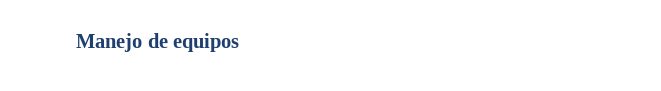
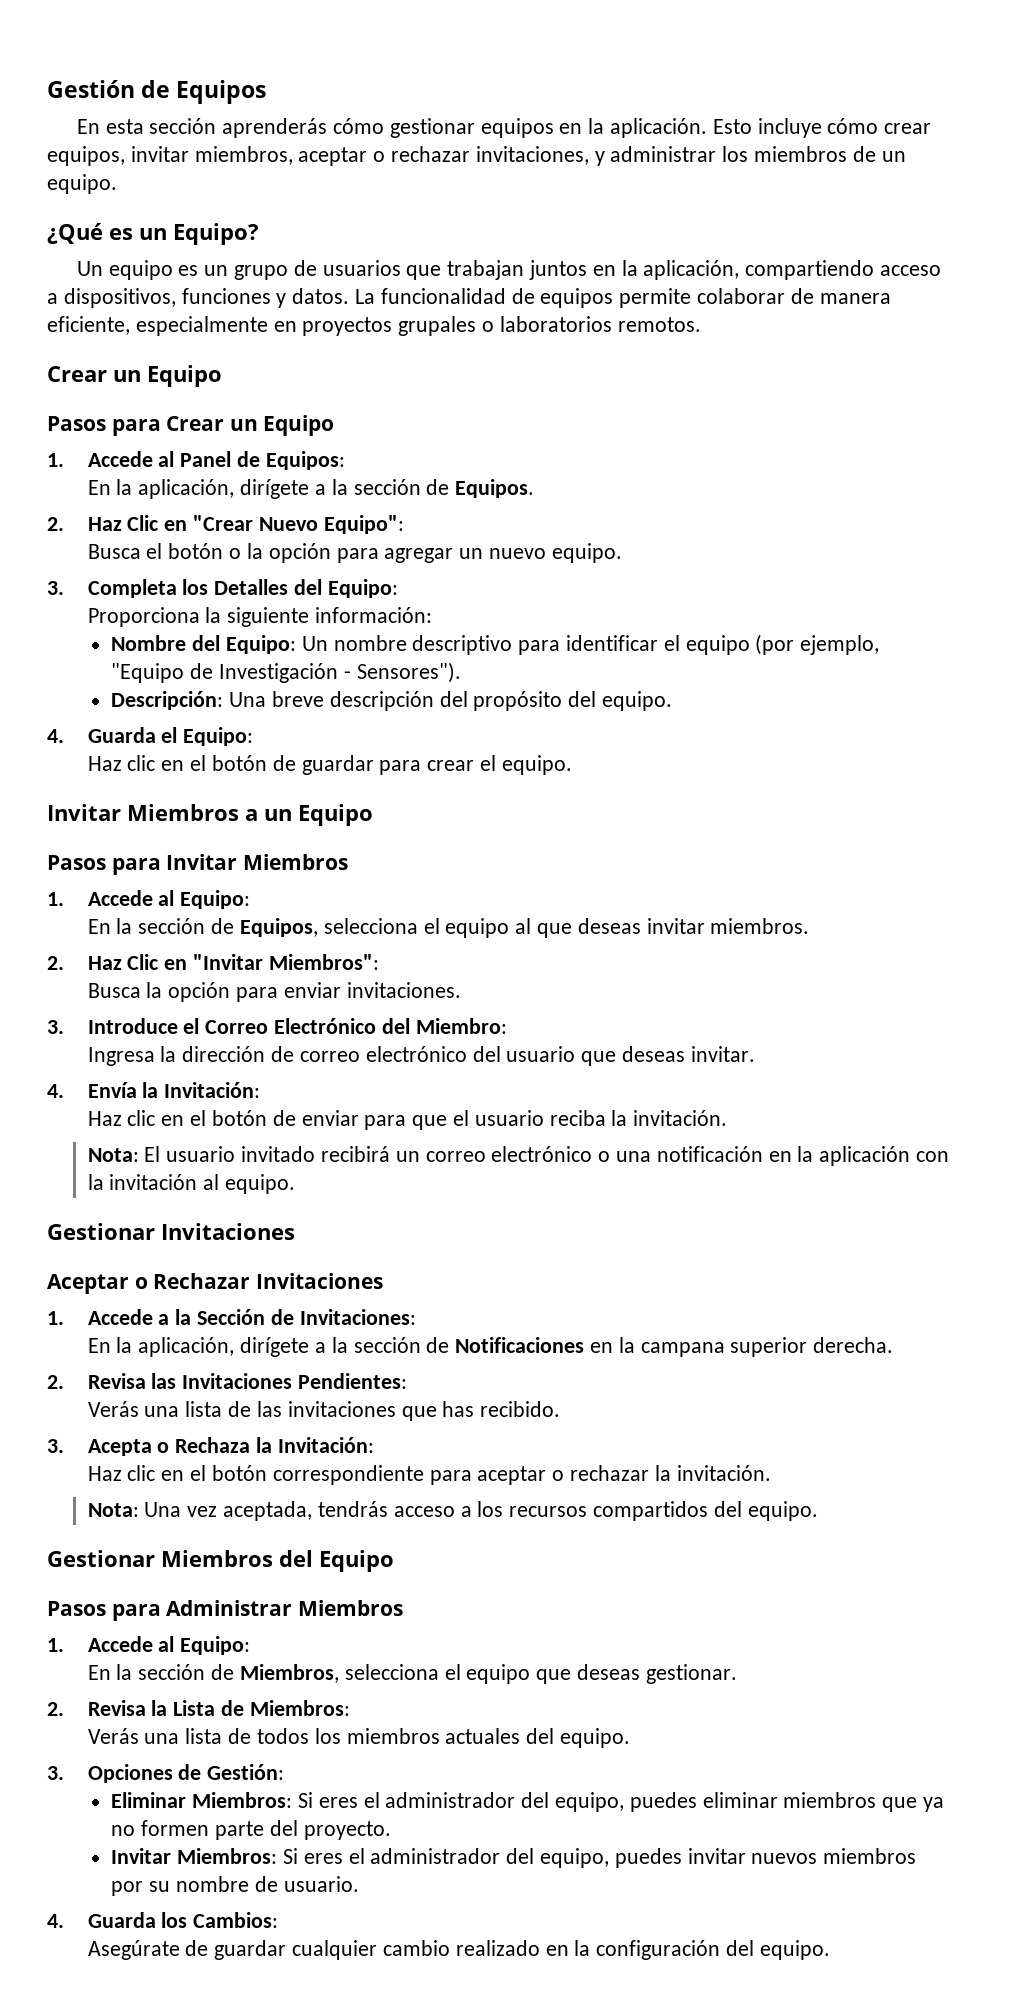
- Manejo de equipos
+ Gestión de Equipos
+ En esta sección aprenderás cómo gestionar equipos en la aplicación. Esto incluye cómo crear equipos, invitar miembros, aceptar o rechazar invitaciones, y administrar los miembros de un equipo.
+ ¿Qué es un Equipo?
+ Un equipo es un grupo de usuarios que trabajan juntos en la aplicación, compartiendo acceso a dispositivos, funciones y datos. La funcionalidad de equipos permite colaborar de manera eficiente, especialmente en proyectos grupales o laboratorios remotos.
+ Crear un Equipo
+ Pasos para Crear un Equipo
+ 1. Accede al Panel de Equipos:
+ En la aplicación, dirígete a la sección de Equipos.
+ 2. Haz Clic en "Crear Nuevo Equipo":
+ Busca el botón o la opción para agregar un nuevo equipo.
+ 3. Completa los Detalles del Equipo:
+ Proporciona la siguiente información:
+ Nombre del Equipo: Un nombre descriptivo para identificar el equipo (por ejemplo, "Equipo de Investigación - Sensores").
+ Descripción: Una breve descripción del propósito del equipo.
+ 4. Guarda el Equipo:
+ Haz clic en el botón de guardar para crear el equipo.
+ Invitar Miembros a un Equipo
+ Pasos para Invitar Miembros
+ 1. Accede al Equipo:
+ En la sección de Equipos, selecciona el equipo al que deseas invitar miembros.
+ 2. Haz Clic en "Invitar Miembros":
+ Busca la opción para enviar invitaciones.
+ 3. Introduce el Correo Electrónico del Miembro:
+ Ingresa la dirección de correo electrónico del usuario que deseas invitar.
+ 4. Envía la Invitación:
+ Haz clic en el botón de enviar para que el usuario reciba la invitación.
+ Nota: El usuario invitado recibirá un correo electrónico o una notificación en la aplicación con la invitación al equipo.
+ Gestionar Invitaciones
+ Aceptar o Rechazar Invitaciones
+ 1. Accede a la Sección de Invitaciones:
+ En la aplicación, dirígete a la sección de Notificaciones en la campana superior derecha.
+ 2. Revisa las Invitaciones Pendientes:
+ Verás una lista de las invitaciones que has recibido.
+ 3. Acepta o Rechaza la Invitación:
+ Haz clic en el botón correspondiente para aceptar o rechazar la invitación.
+ Nota: Una vez aceptada, tendrás acceso a los recursos compartidos del equipo.
+ Gestionar Miembros del Equipo
+ Pasos para Administrar Miembros
+ 1. Accede al Equipo:
+ En la sección de Miembros, selecciona el equipo que deseas gestionar.
+ 2. Revisa la Lista de Miembros:
+ Verás una lista de todos los miembros actuales del equipo.
+ 3. Opciones de Gestión:
+ Eliminar Miembros: Si eres el administrador del equipo, puedes eliminar miembros que ya no formen parte del proyecto.
+ Invitar Miembros: Si eres el administrador del equipo, puedes invitar nuevos miembros por su nombre de usuario.
+ 4. Guarda los Cambios:
+ Asegúrate de guardar cualquier cambio realizado en la configuración del equipo.

